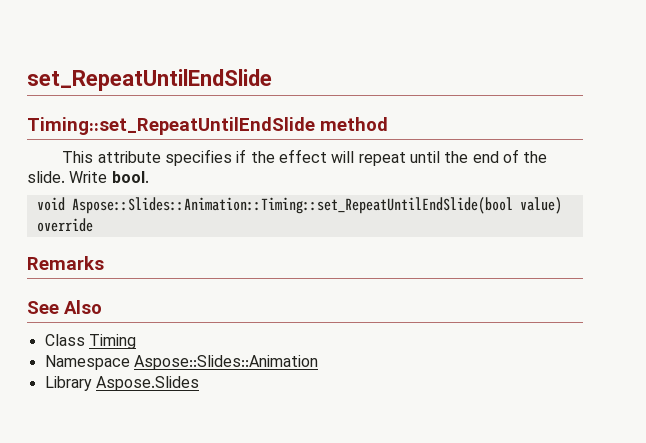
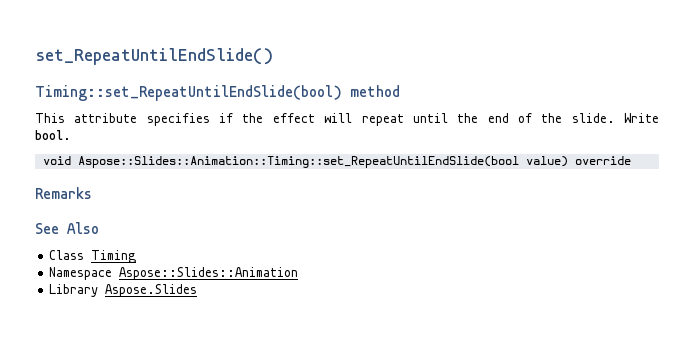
- set_RepeatUntilEndSlide
- Timing::set_RepeatUntilEndSlide method
+ set_RepeatUntilEndSlide()
+ Timing::set_RepeatUntilEndSlide(bool) method

